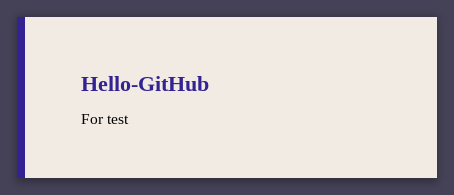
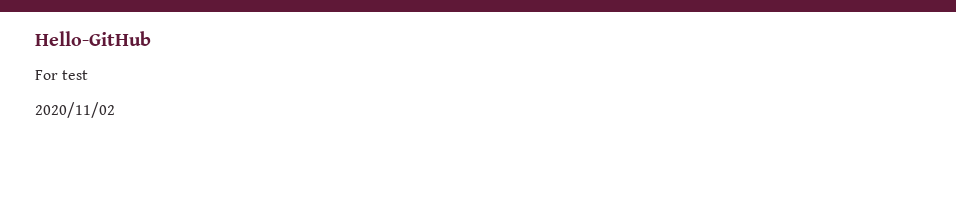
+ 2020/11/02

